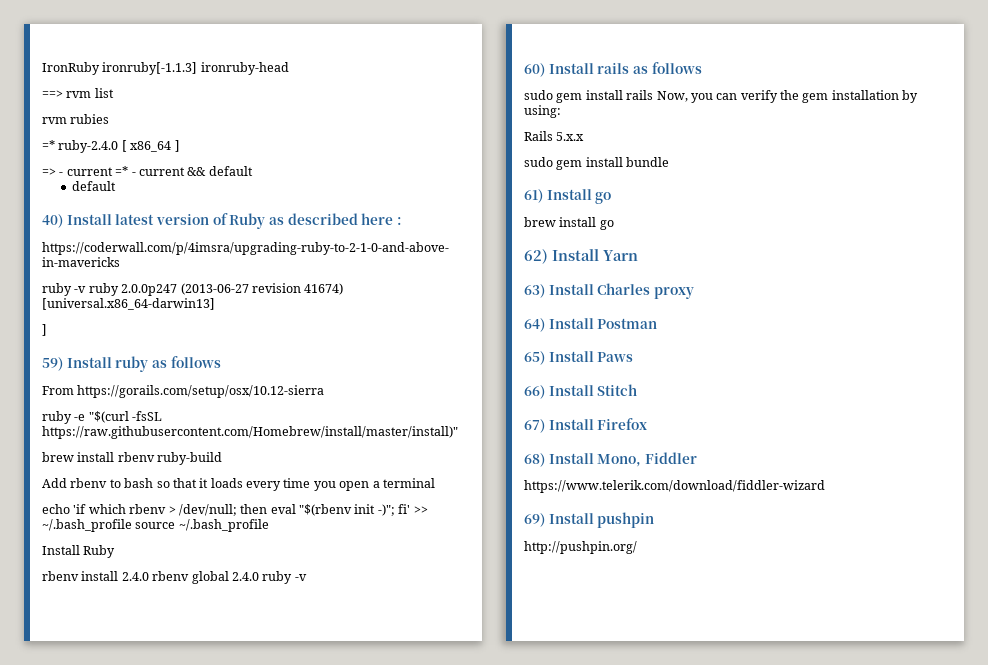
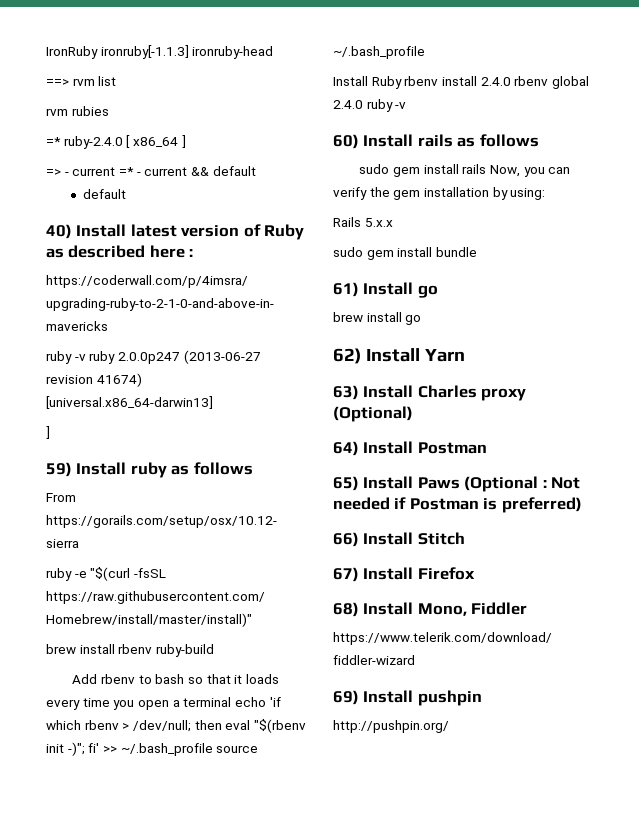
- Add rbenv to bash so that it loads every time you open a terminal
- echo 'if which rbenv > /dev/null; then eval "$(rbenv init -)"; fi' >> ~/.bash_profile source ~/.bash_profile
+ Add rbenv to bash so that it loads every time you open a terminal echo 'if which rbenv > /dev/null; then eval "$(rbenv init -)"; fi' >> ~/.bash_profile source ~/.bash_profile
- Install Ruby
- rbenv install 2.4.0 rbenv global 2.4.0 ruby -v
+ Install Ruby rbenv install 2.4.0 rbenv global 2.4.0 ruby -v
- 63) Install Charles proxy
+ 63) Install Charles proxy (Optional)
- 65) Install Paws
+ 65) Install Paws (Optional : Not needed if Postman is preferred)

